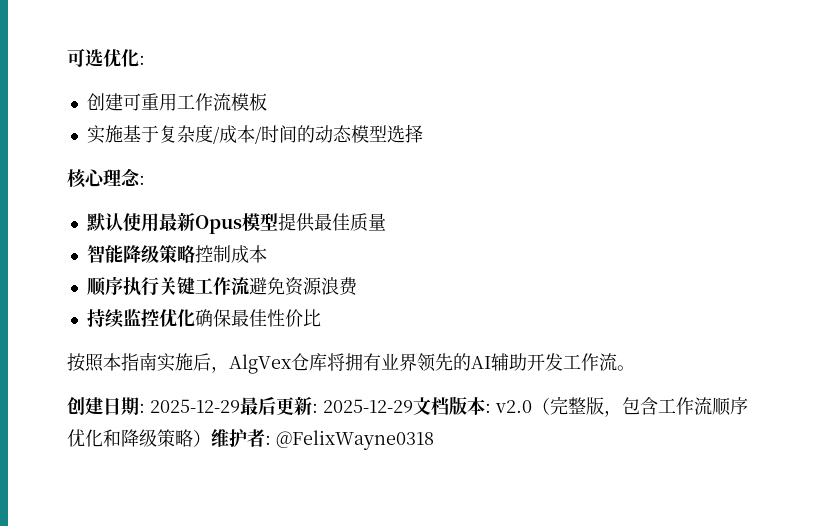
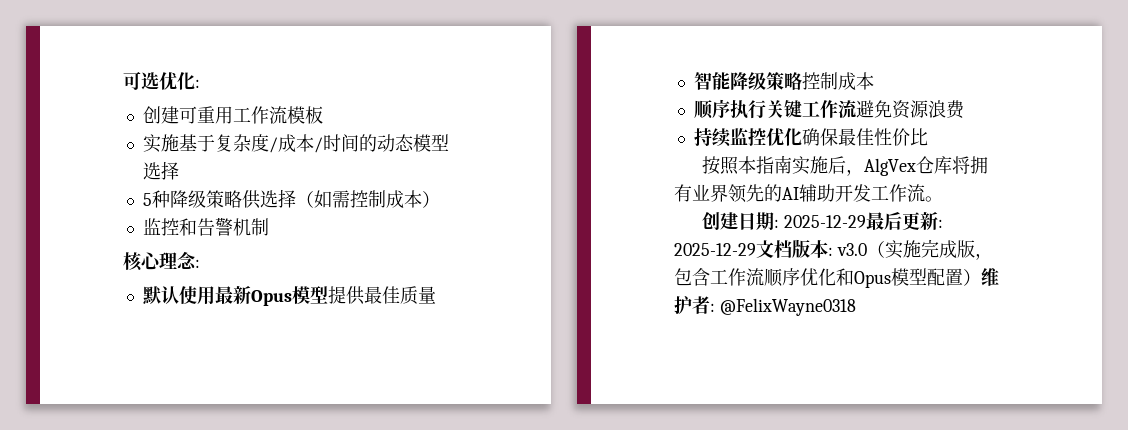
+ 5种降级策略供选择（如需控制成本）
+ 监控和告警机制
- 创建日期: 2025-12-29最后更新: 2025-12-29文档版本: v2.0（完整版，包含工作流顺序优化和降级策略）维护者: @FelixWayne0318
+ 创建日期: 2025-12-29最后更新: 2025-12-29文档版本: v3.0（实施完成版，包含工作流顺序优化和Opus模型配置）维护者: @FelixWayne0318

